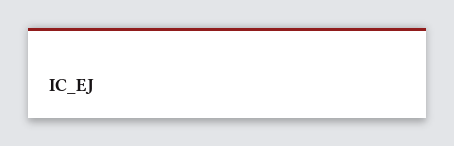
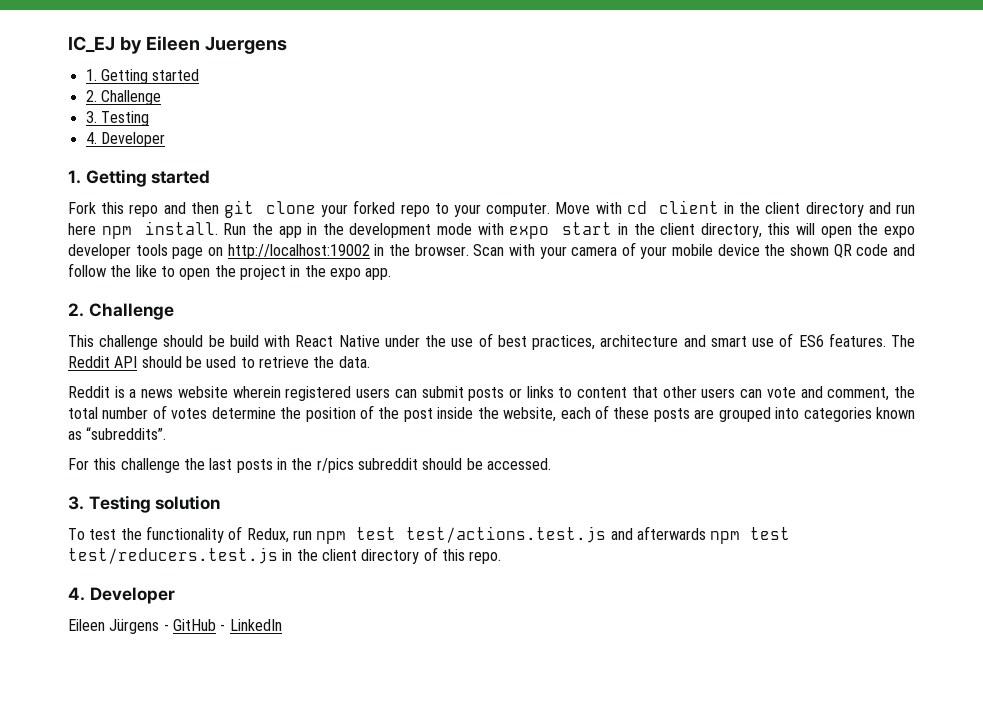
- IC_EJ
+ IC_EJ by Eileen Juergens
+ 1. Getting started
+ 2. Challenge
+ 3. Testing
+ 4. Developer
+ 1. Getting started
+ Fork this repo and then git clone your forked repo to your computer. Move with cd client in the client directory and run here npm install. Run the app in the development mode with expo start in the client directory, this will open the expo developer tools page on http://localhost:19002 in the browser. Scan with your camera of your mobile device the shown QR code and follow the like to open the project in the expo app.
+ 2. Challenge
+ This challenge should be build with React Native under the use of best practices, architecture and smart use of ES6 features. The Reddit API should be used to retrieve the data.
+ Reddit is a news website wherein registered users can submit posts or links to content that other users can vote and comment, the total number of votes determine the position of the post inside the website, each of these posts are grouped into categories known as “subreddits”.
+ For this challenge the last posts in the r/pics subreddit should be accessed.
+ 3. Testing solution
+ To test the functionality of Redux, run npm test test/actions.test.js and afterwards npm test test/reducers.test.js in the client directory of this repo.
+ 4. Developer
+ Eileen Jürgens - GitHub - LinkedIn

